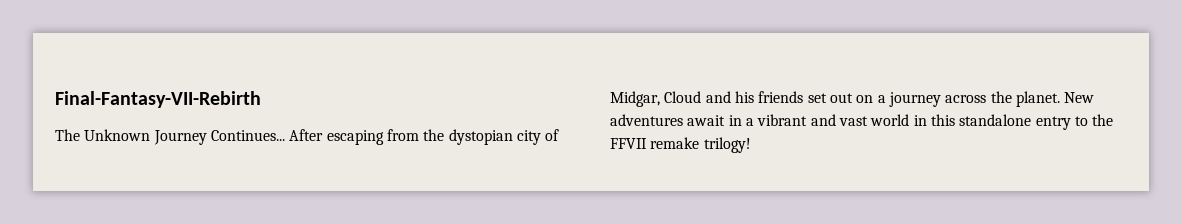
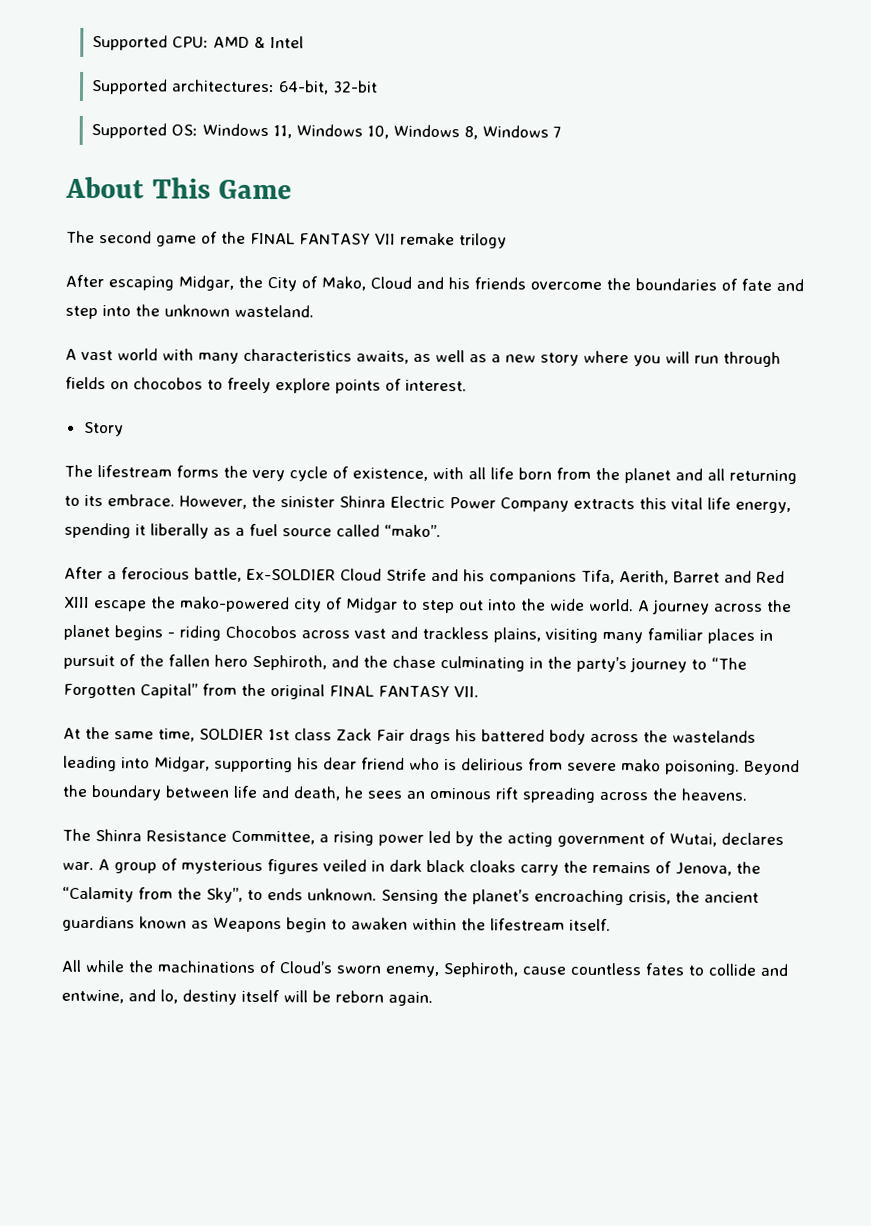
- Final-Fantasy-VII-Rebirth
- The Unknown Journey Continues... After escaping from the dystopian city of Midgar, Cloud and his friends set out on a journey across the planet. New adventures await in a vibrant and vast world in this standalone entry to the FFVII remake trilogy!
+ Supported CPU: AMD & Intel
+ Supported architectures: 64-bit, 32-bit
+ Supported OS: Windows 11, Windows 10, Windows 8, Windows 7
+ About This Game
+ The second game of the FINAL FANTASY VII remake trilogy
+ After escaping Midgar, the City of Mako, Cloud and his friends overcome the boundaries of fate and step into the unknown wasteland.
+ A vast world with many characteristics awaits, as well as a new story where you will run through fields on chocobos to freely explore points of interest.
+ Story
+ The lifestream forms the very cycle of existence, with all life born from the planet and all returning to its embrace. However, the sinister Shinra Electric Power Company extracts this vital life energy, spending it liberally as a fuel source called “mako”.
+ After a ferocious battle, Ex-SOLDIER Cloud Strife and his companions Tifa, Aerith, Barret and Red XIII escape the mako-powered city of Midgar to step out into the wide world. A journey across the planet begins - riding Chocobos across vast and trackless plains, visiting many familiar places in pursuit of the fallen hero Sephiroth, and the chase culminating in the party’s journey to “The Forgotten Capital” from the original FINAL FANTASY VII.
+ At the same time, SOLDIER 1st class Zack Fair drags his battered body across the wastelands leading into Midgar, supporting his dear friend who is delirious from severe mako poisoning. Beyond the boundary between life and death, he sees an ominous rift spreading across the heavens.
+ The Shinra Resistance Committee, a rising power led by the acting government of Wutai, declares war. A group of mysterious figures veiled in dark black cloaks carry the remains of Jenova, the “Calamity from the Sky”, to ends unknown. Sensing the planet’s encroaching crisis, the ancient guardians known as Weapons begin to awaken within the lifestream itself.
+ All while the machinations of Cloud’s sworn enemy, Sephiroth, cause countless fates to collide and entwine, and lo, destiny itself will be reborn again.

